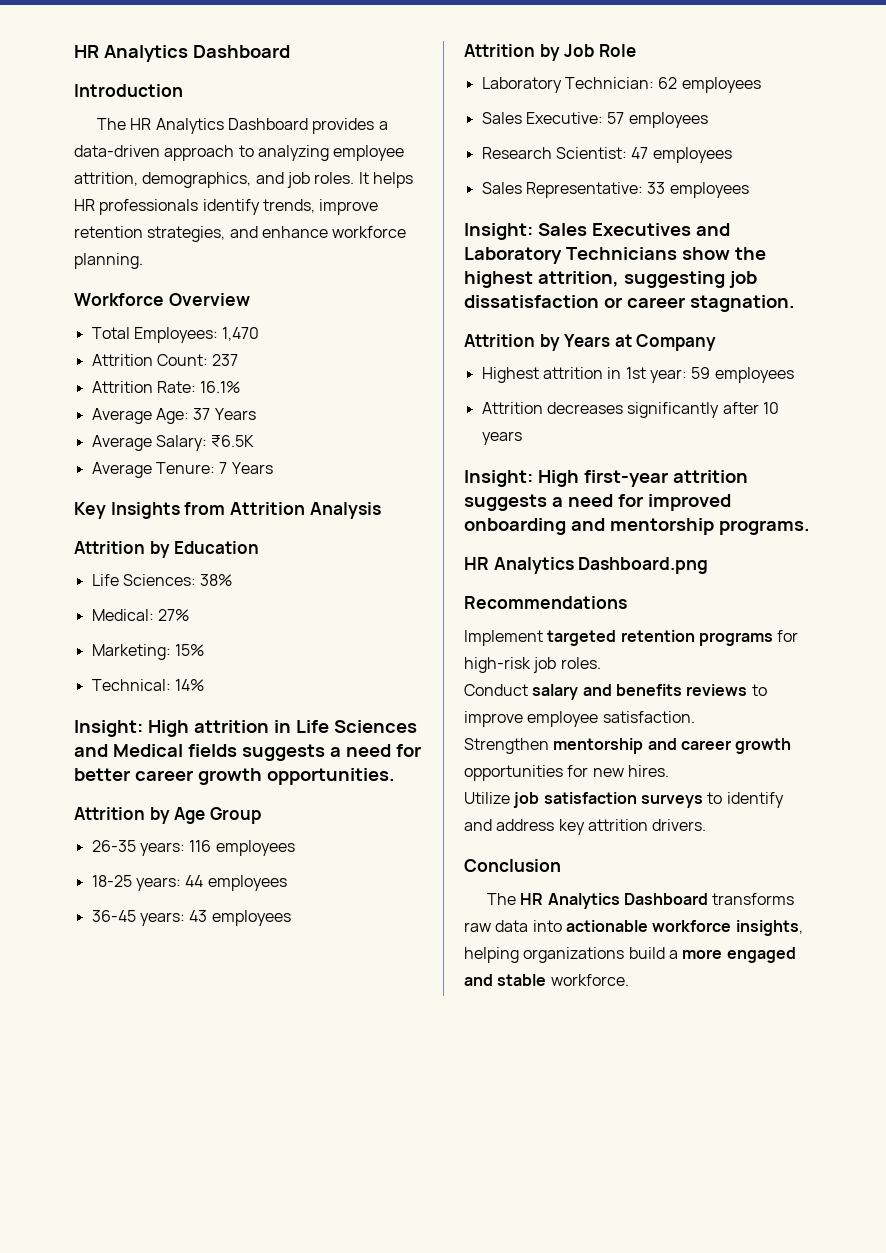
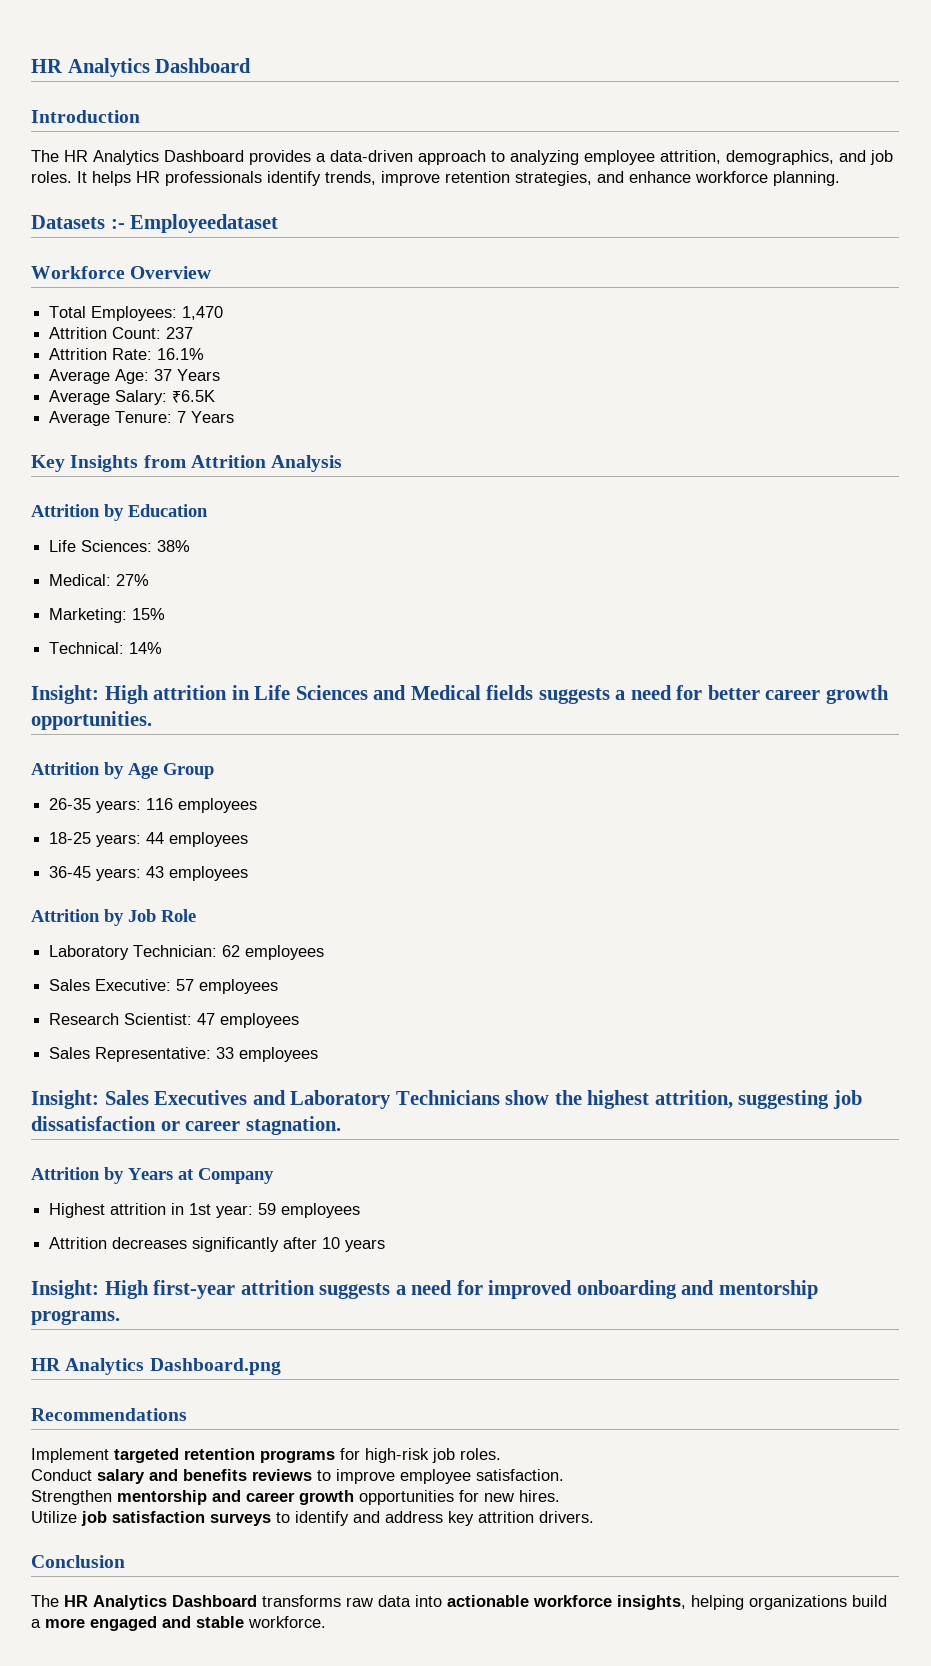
+ Datasets :- Employeedataset

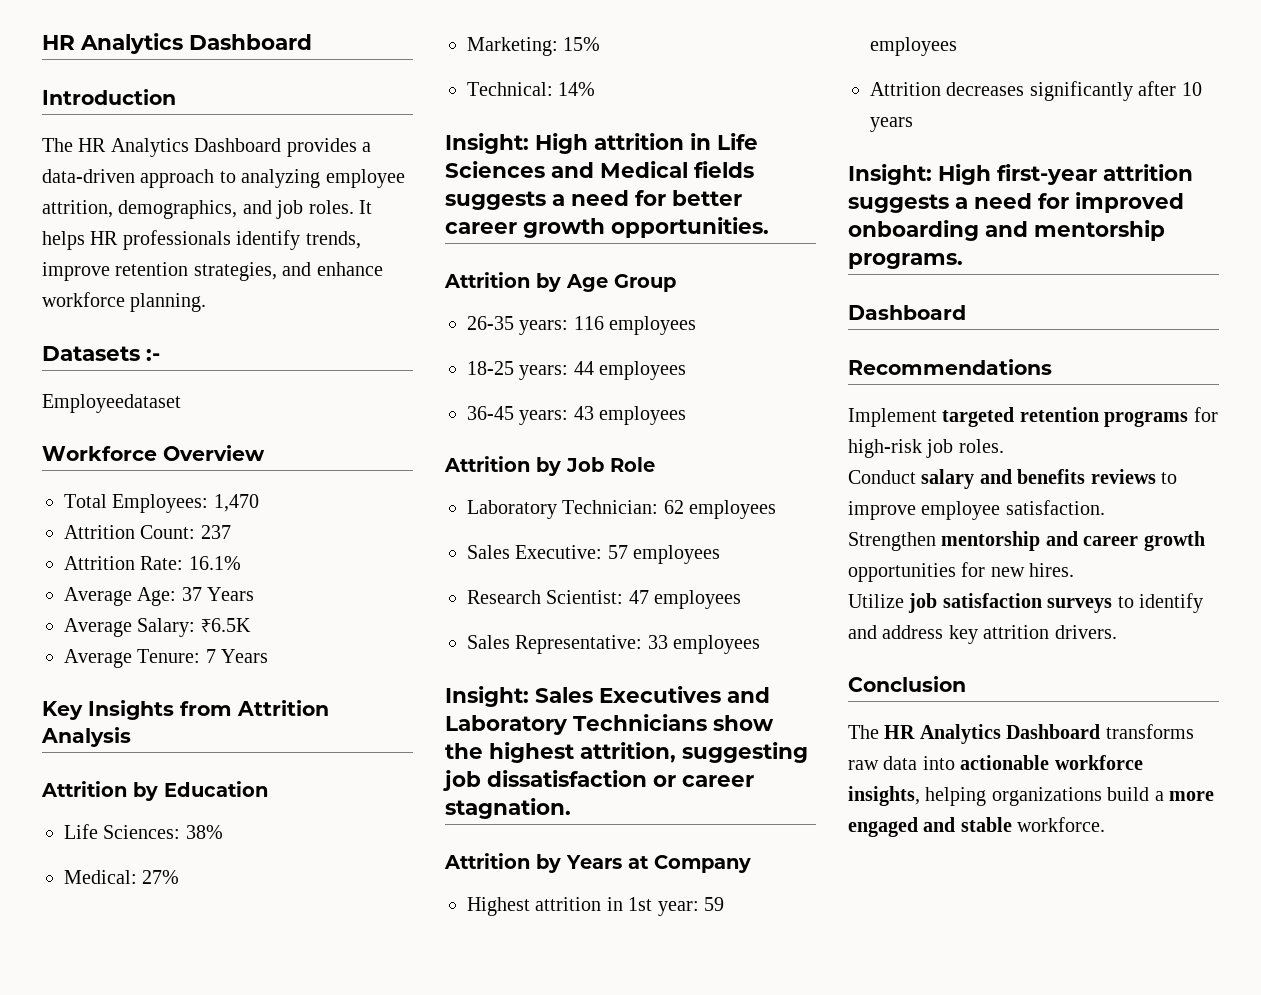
- Datasets :- Employeedataset
+ Datasets :-
+ Employeedataset
  Insight: High first-year attrition suggests a need for improved onboarding and mentorship programs.
- HR Analytics Dashboard.png
+ Dashboard

